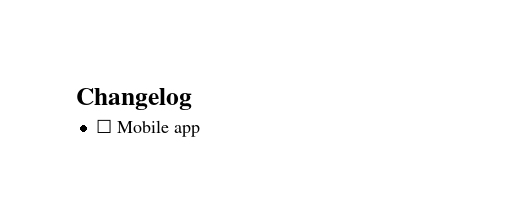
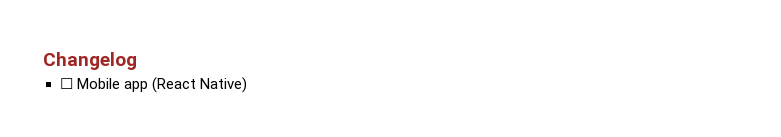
- ☐ Mobile app
+ ☐ Mobile app (React Native)

